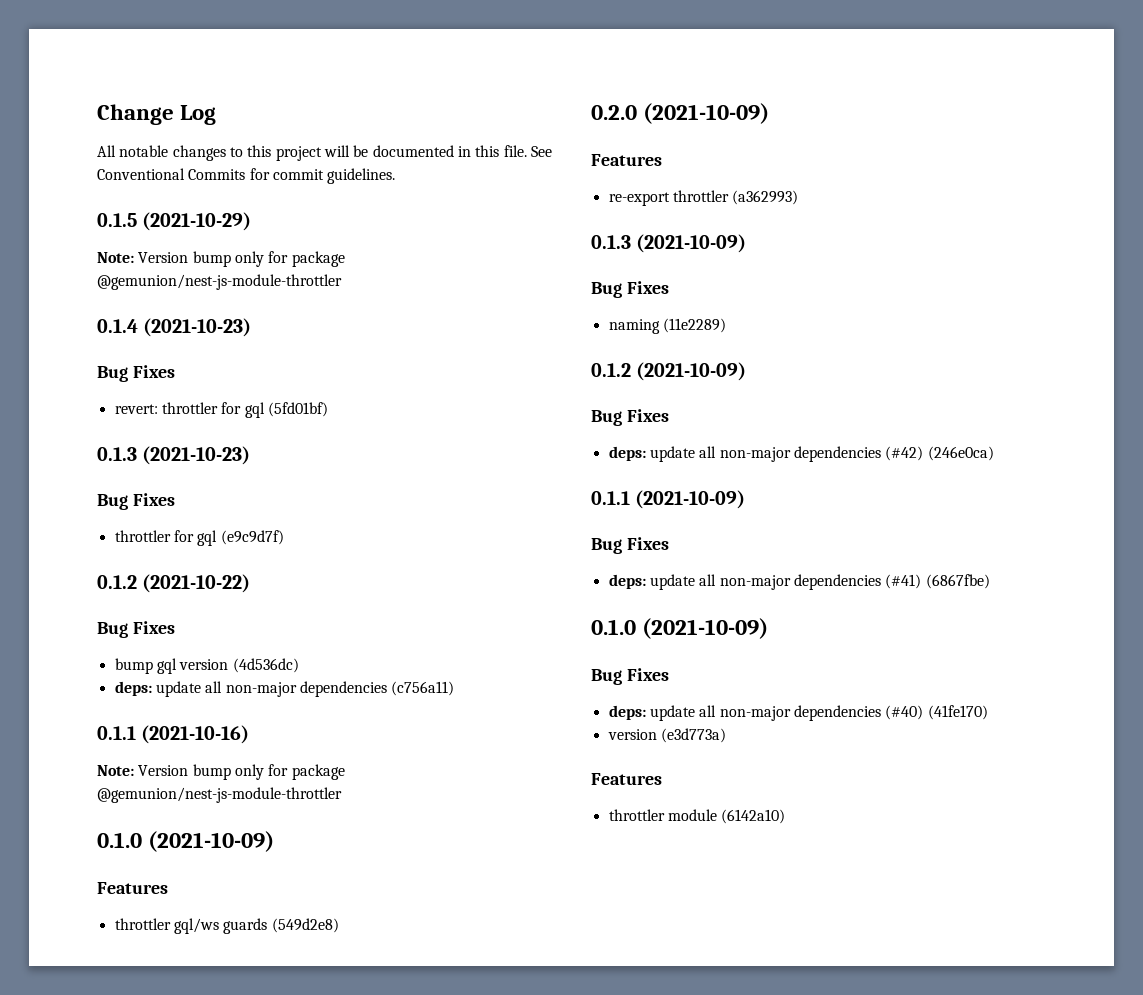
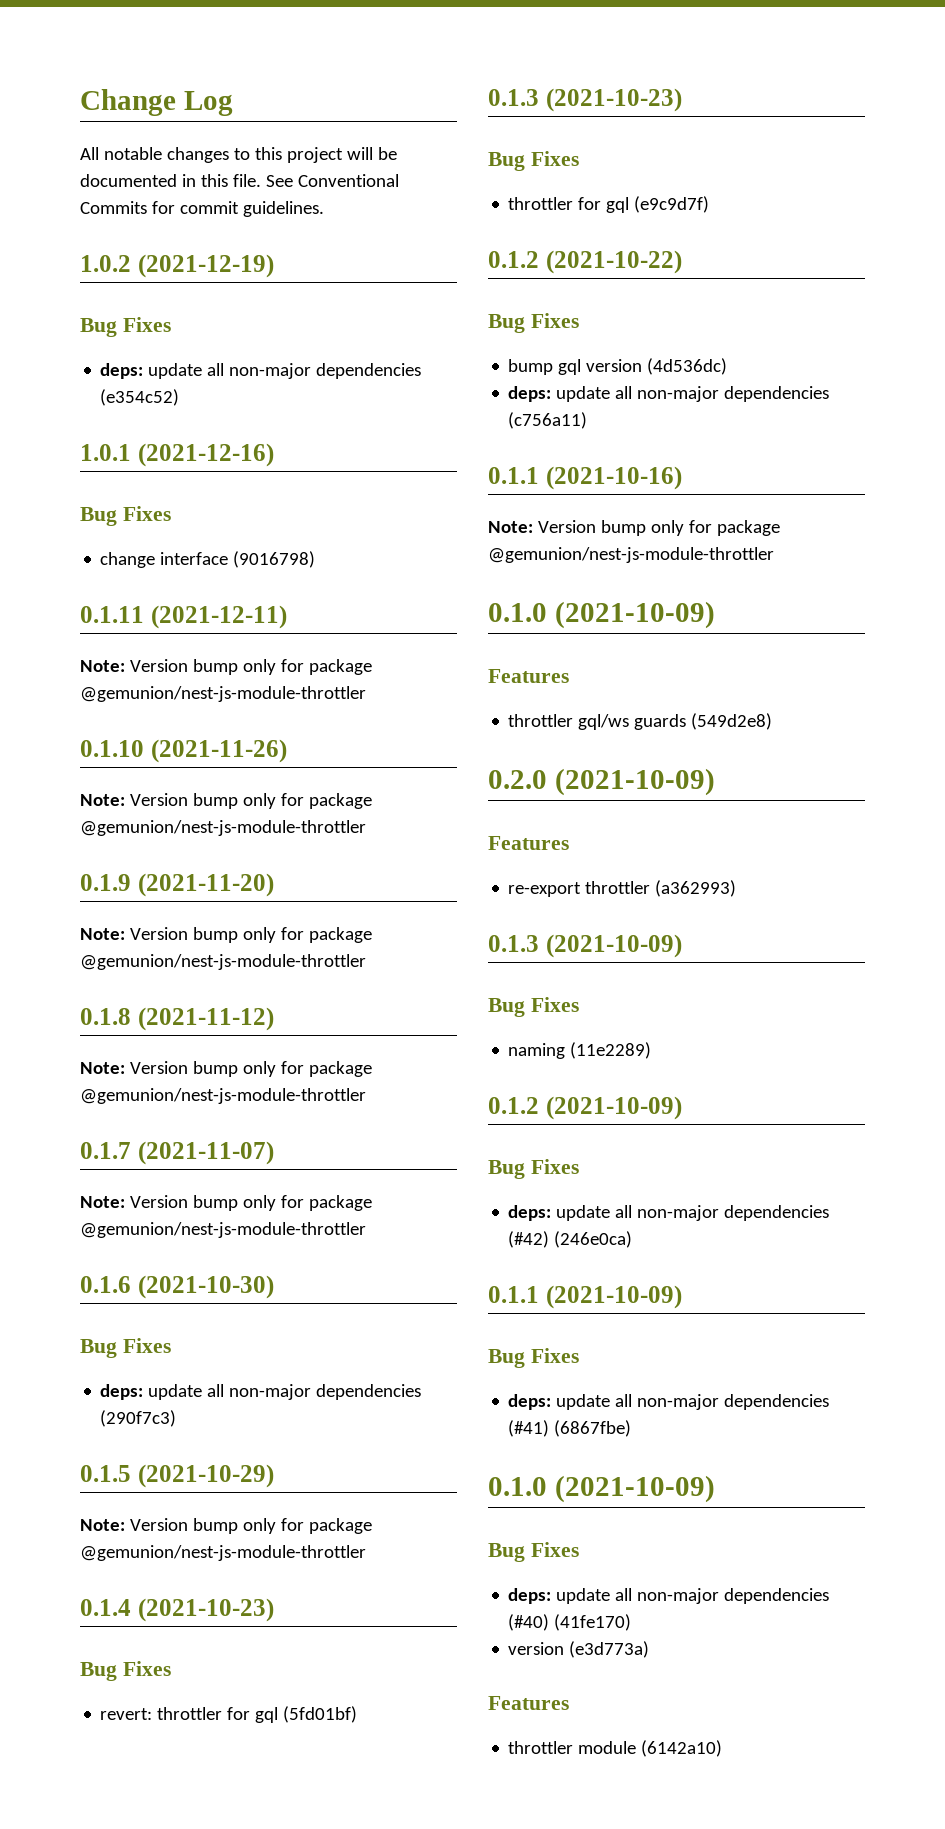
+ 1.0.2 (2021-12-19)
+ Bug Fixes
+ deps: update all non-major dependencies (e354c52)
+ 1.0.1 (2021-12-16)
+ Bug Fixes
+ change interface (9016798)
+ 0.1.11 (2021-12-11)
+ Note: Version bump only for package @gemunion/nest-js-module-throttler
+ 0.1.10 (2021-11-26)
+ Note: Version bump only for package @gemunion/nest-js-module-throttler
+ 0.1.9 (2021-11-20)
+ Note: Version bump only for package @gemunion/nest-js-module-throttler
+ 0.1.8 (2021-11-12)
+ Note: Version bump only for package @gemunion/nest-js-module-throttler
+ 0.1.7 (2021-11-07)
+ Note: Version bump only for package @gemunion/nest-js-module-throttler
+ 0.1.6 (2021-10-30)
+ Bug Fixes
+ deps: update all non-major dependencies (290f7c3)

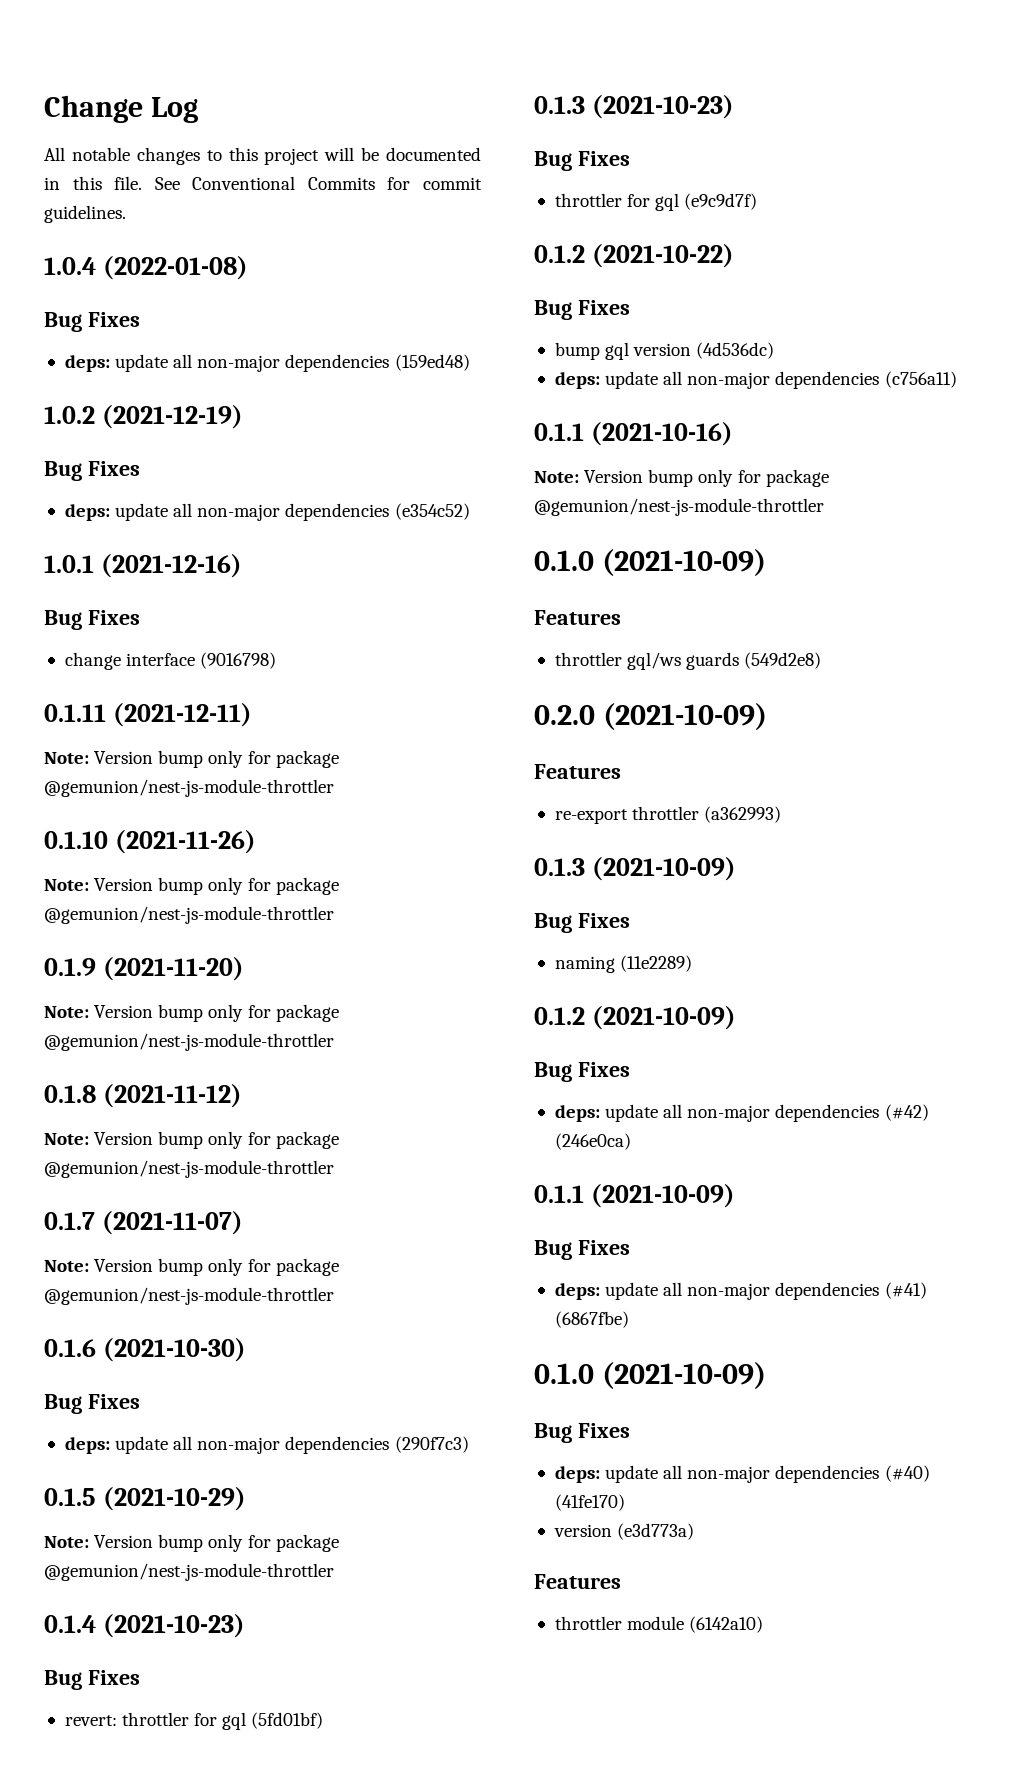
+ 1.0.4 (2022-01-08)
+ Bug Fixes
+ deps: update all non-major dependencies (159ed48)

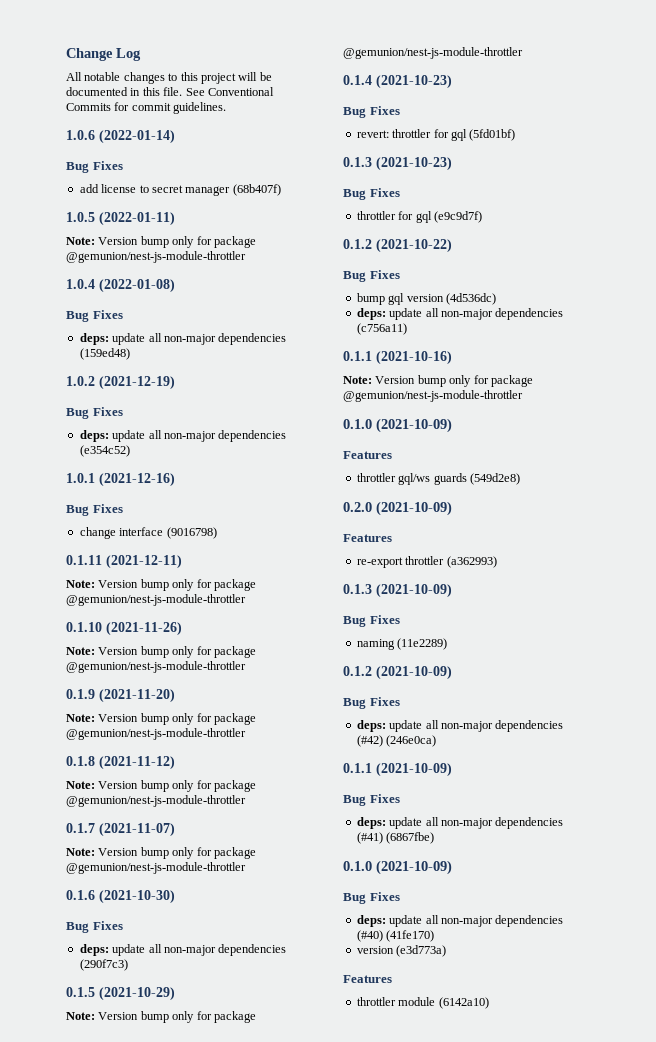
+ 1.0.6 (2022-01-14)
+ Bug Fixes
+ add license to secret manager (68b407f)
+ 1.0.5 (2022-01-11)
+ Note: Version bump only for package @gemunion/nest-js-module-throttler

